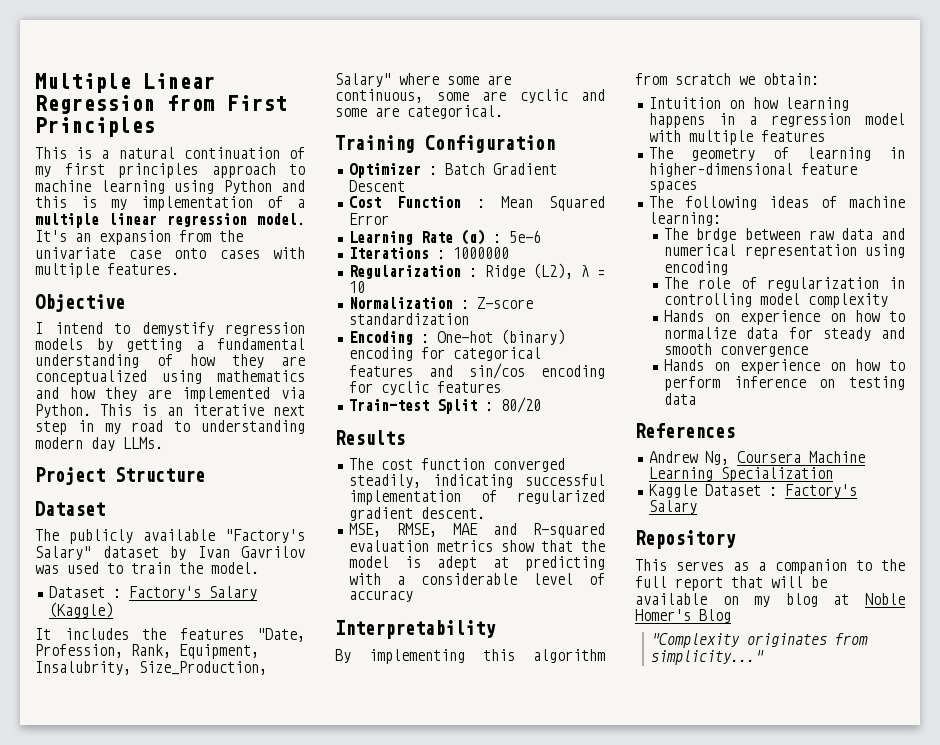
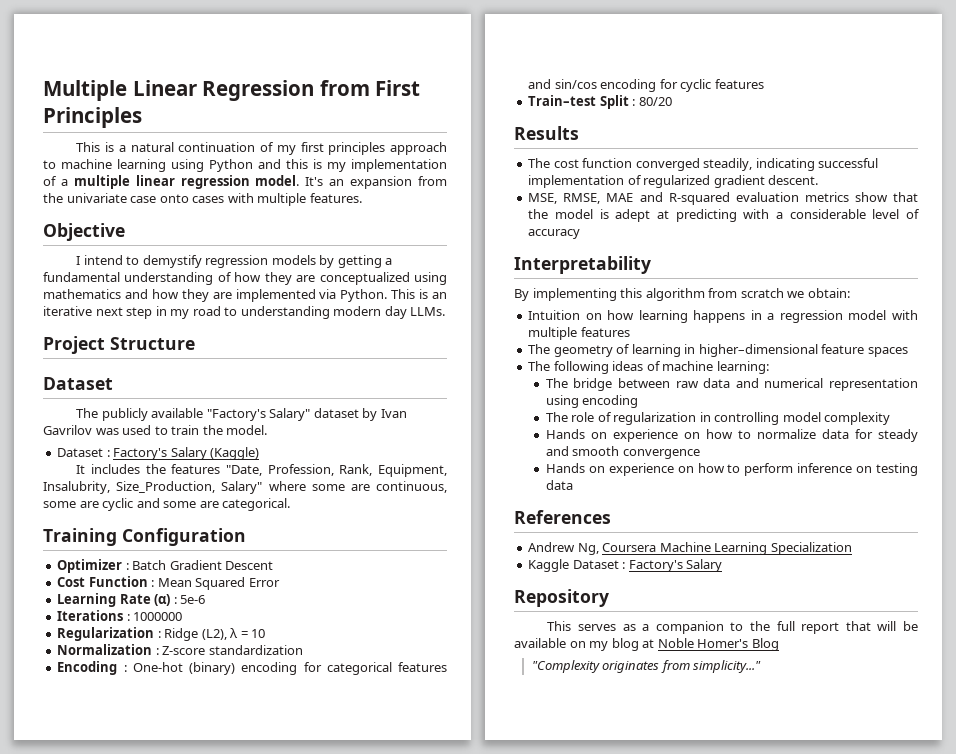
- The brdge between raw data and numerical representation using encoding
+ The bridge between raw data and numerical representation using encoding

